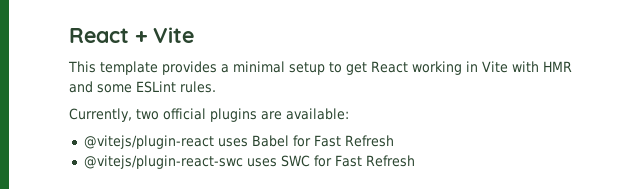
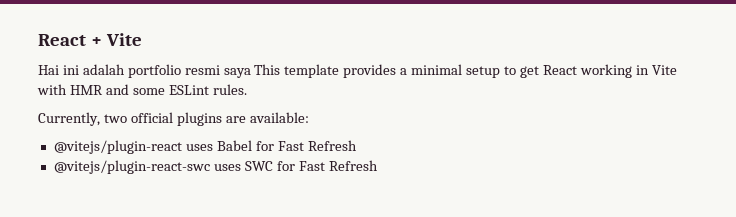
- This template provides a minimal setup to get React working in Vite with HMR and some ESLint rules.
+ Hai ini adalah portfolio resmi saya This template provides a minimal setup to get React working in Vite with HMR and some ESLint rules.

